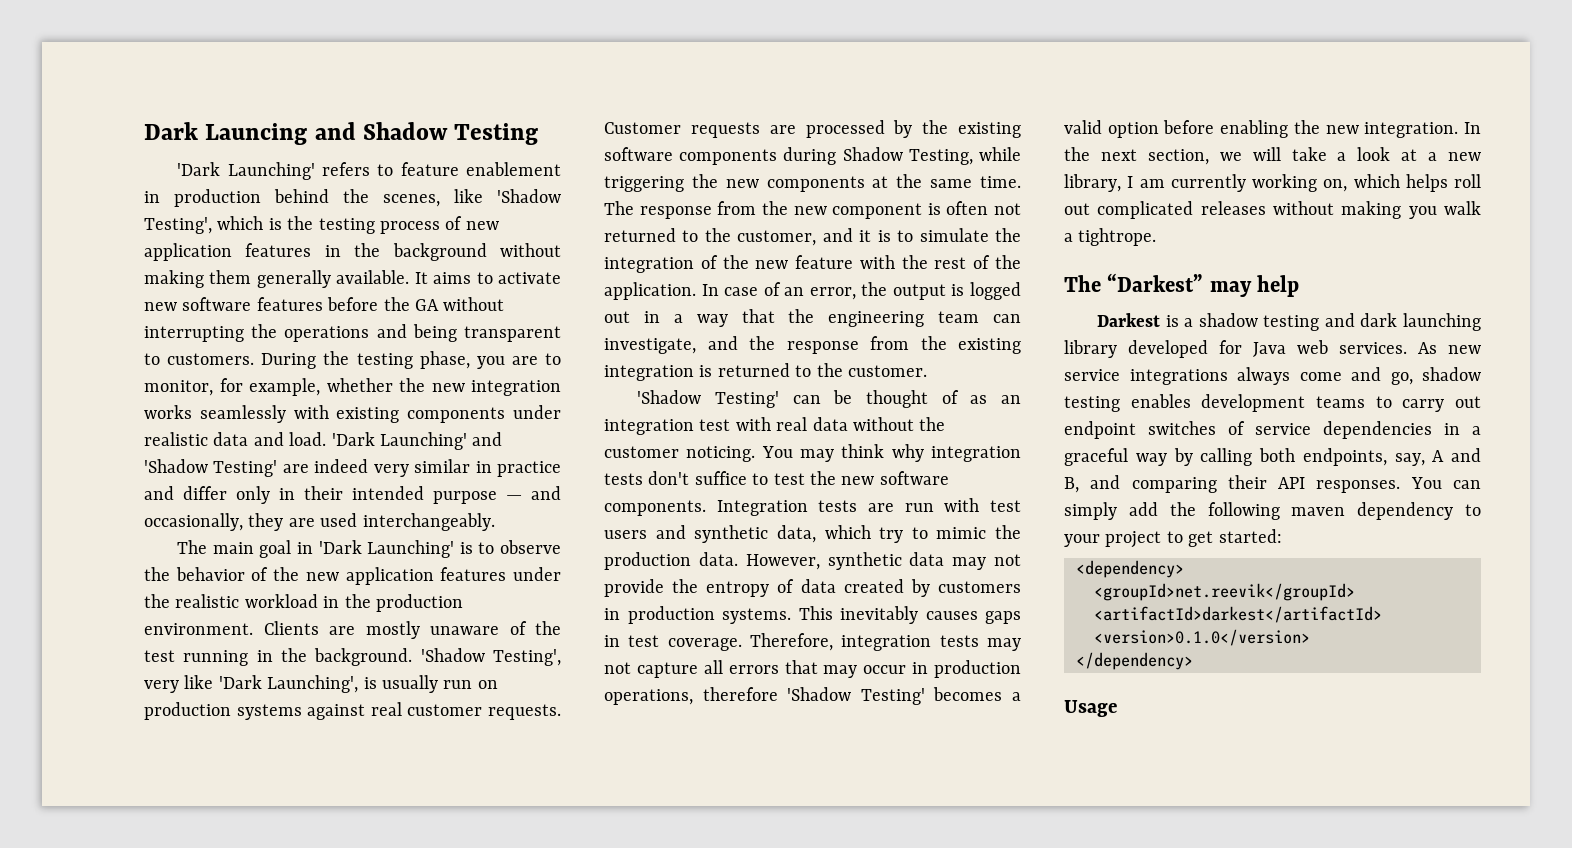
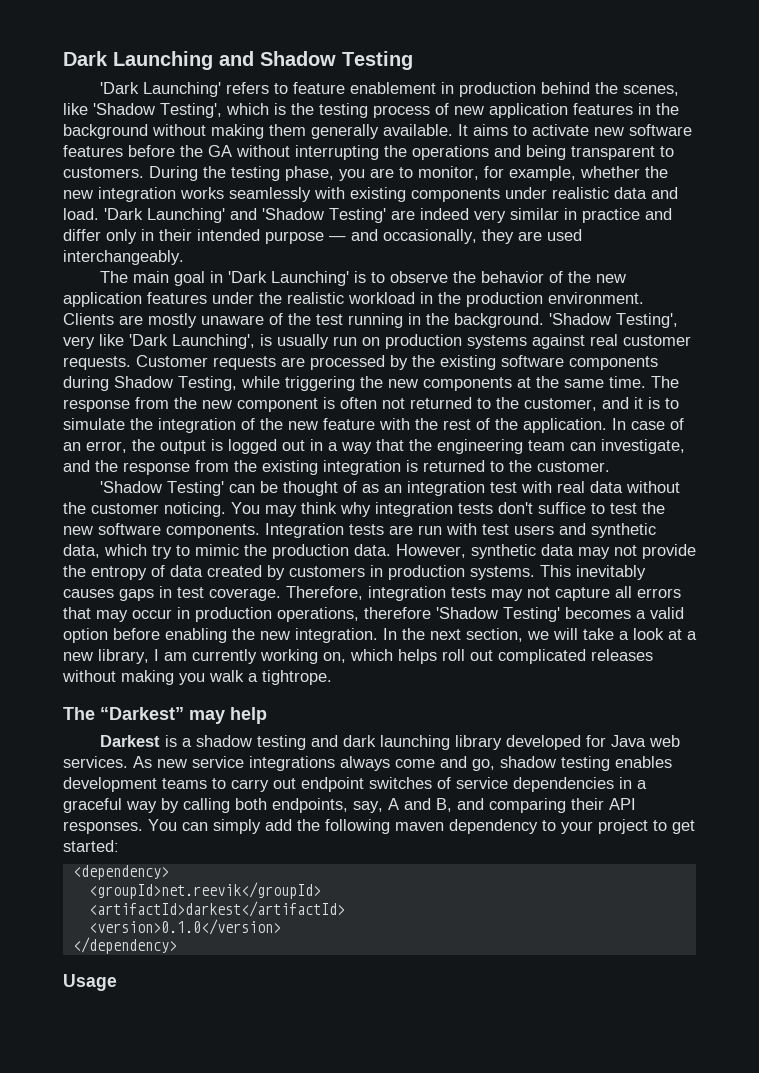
- Dark Launcing and Shadow Testing
+ Dark Launching and Shadow Testing

